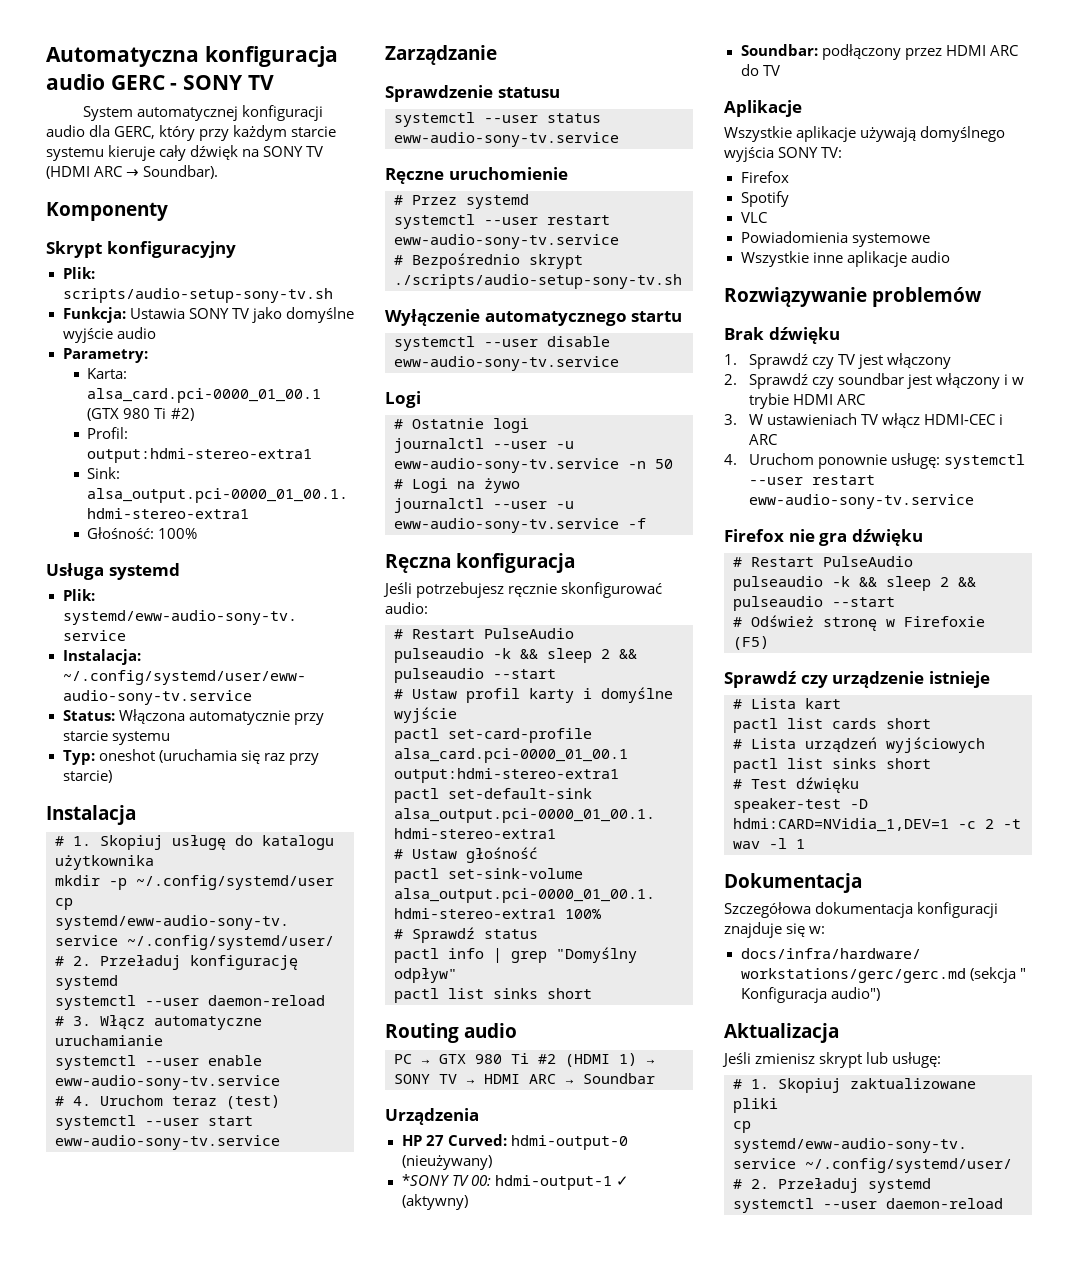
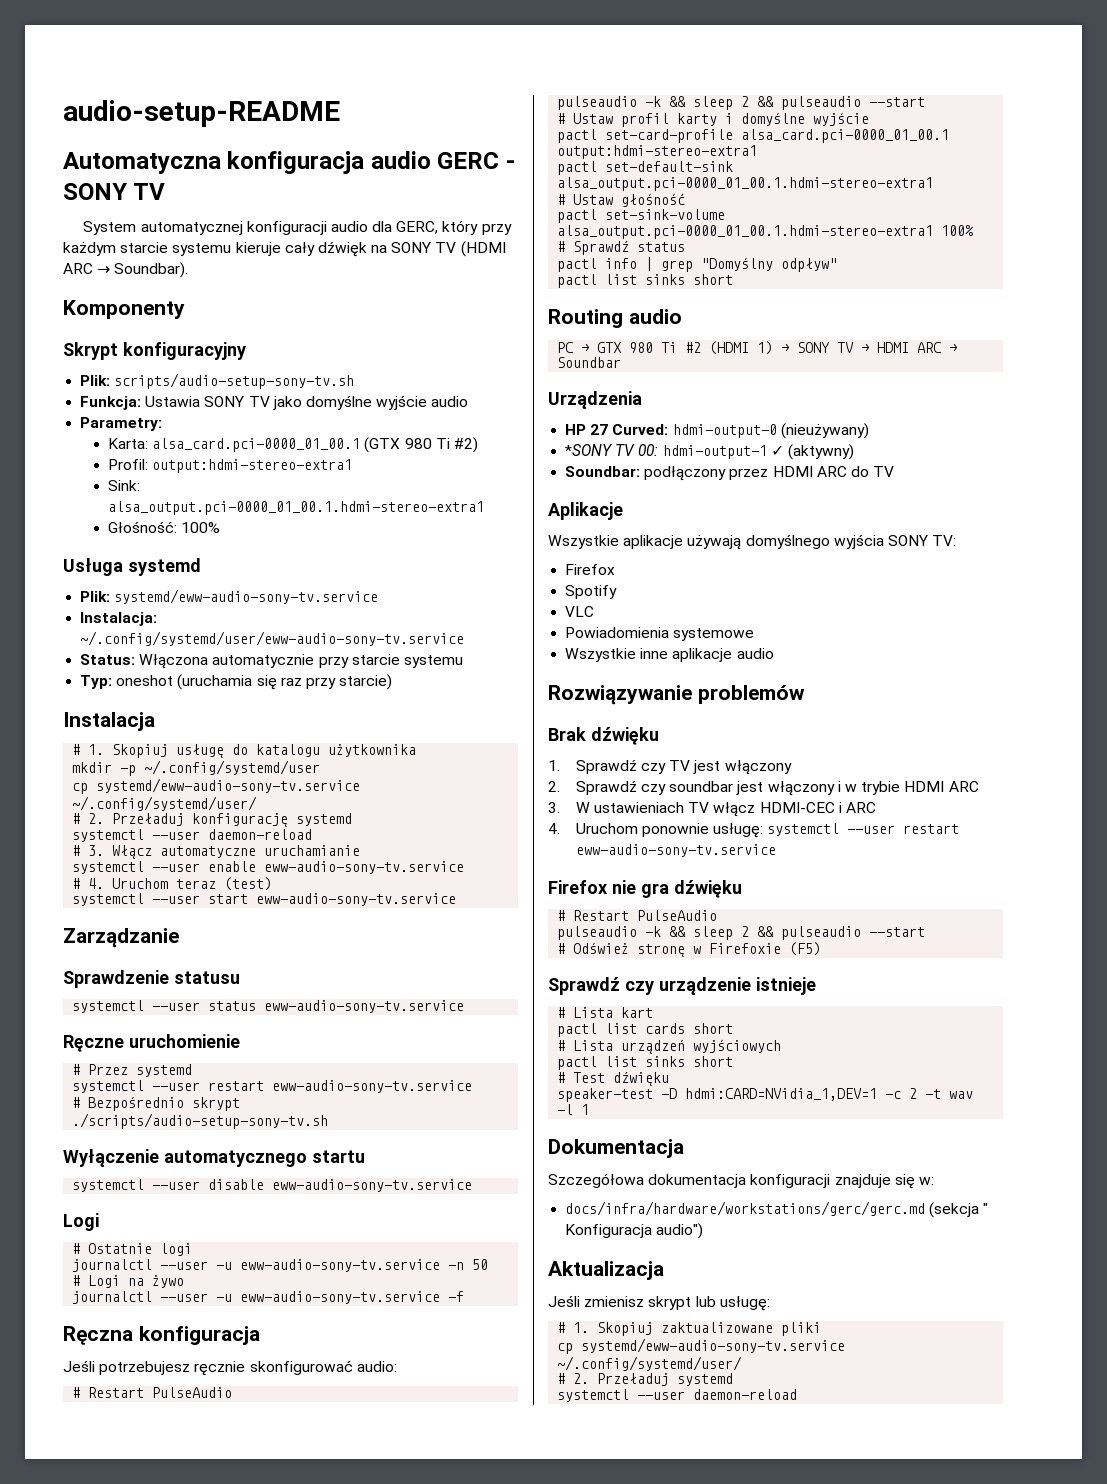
+ audio-setup-README

